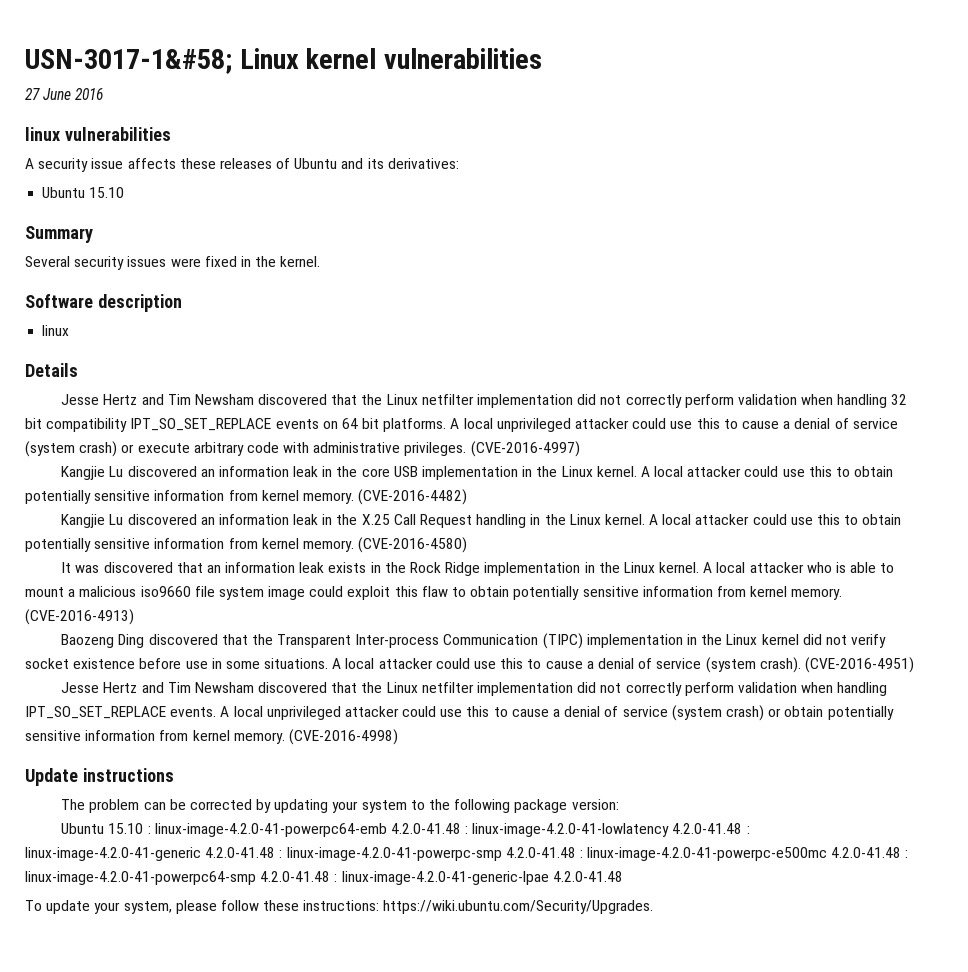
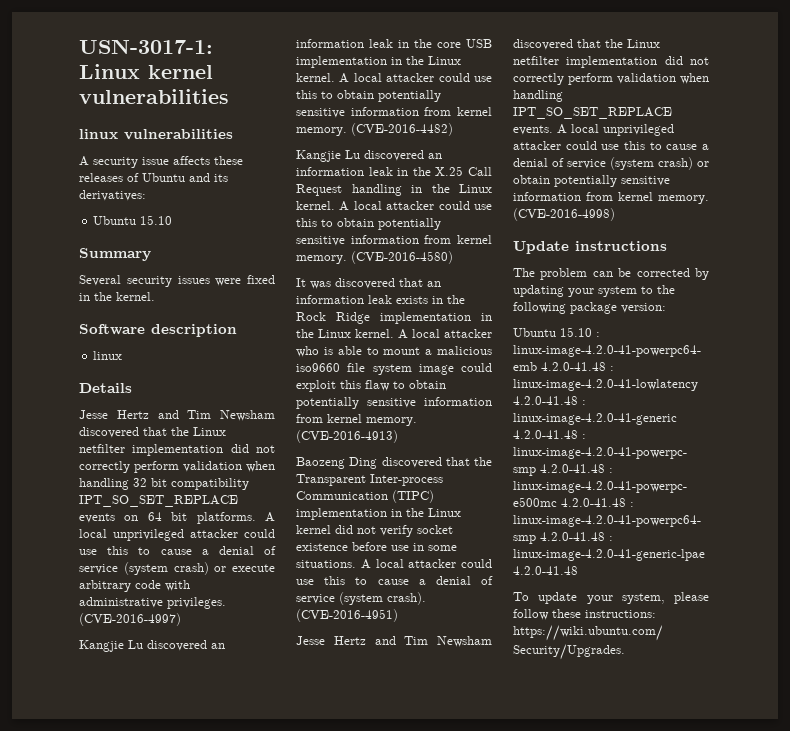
- USN-3017-1&#58; Linux kernel vulnerabilities
+ USN-3017-1: Linux kernel vulnerabilities
- 27 June 2016

